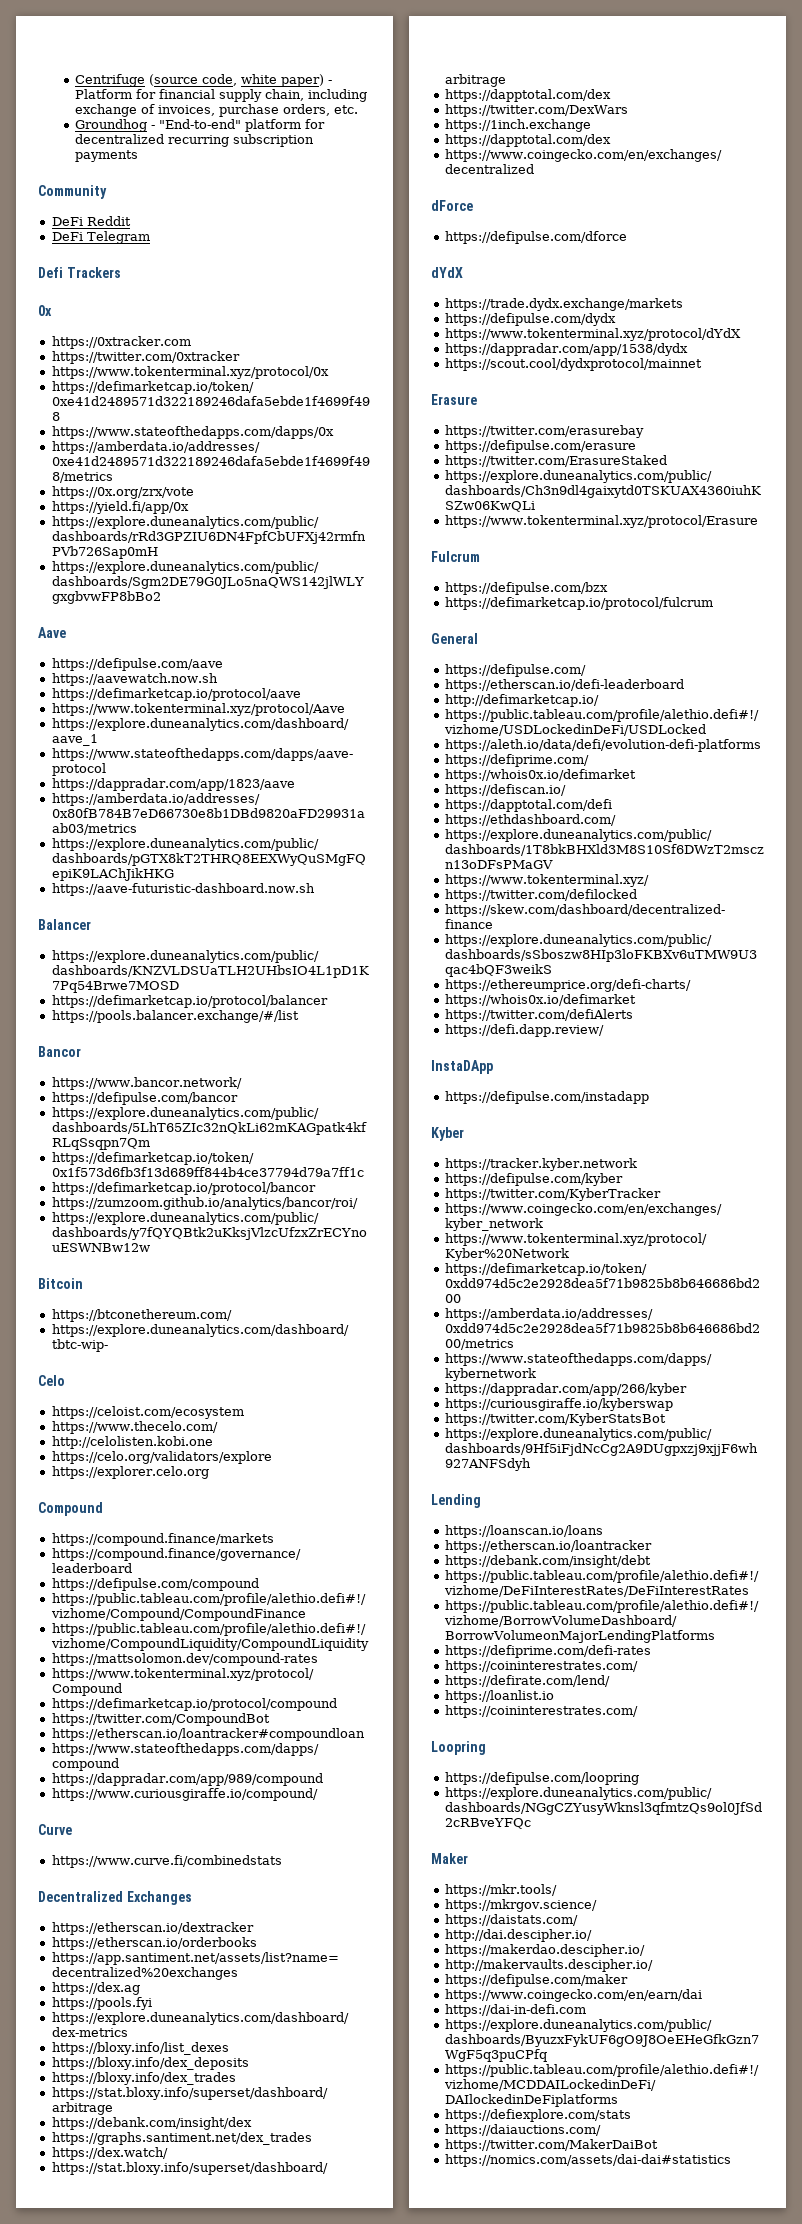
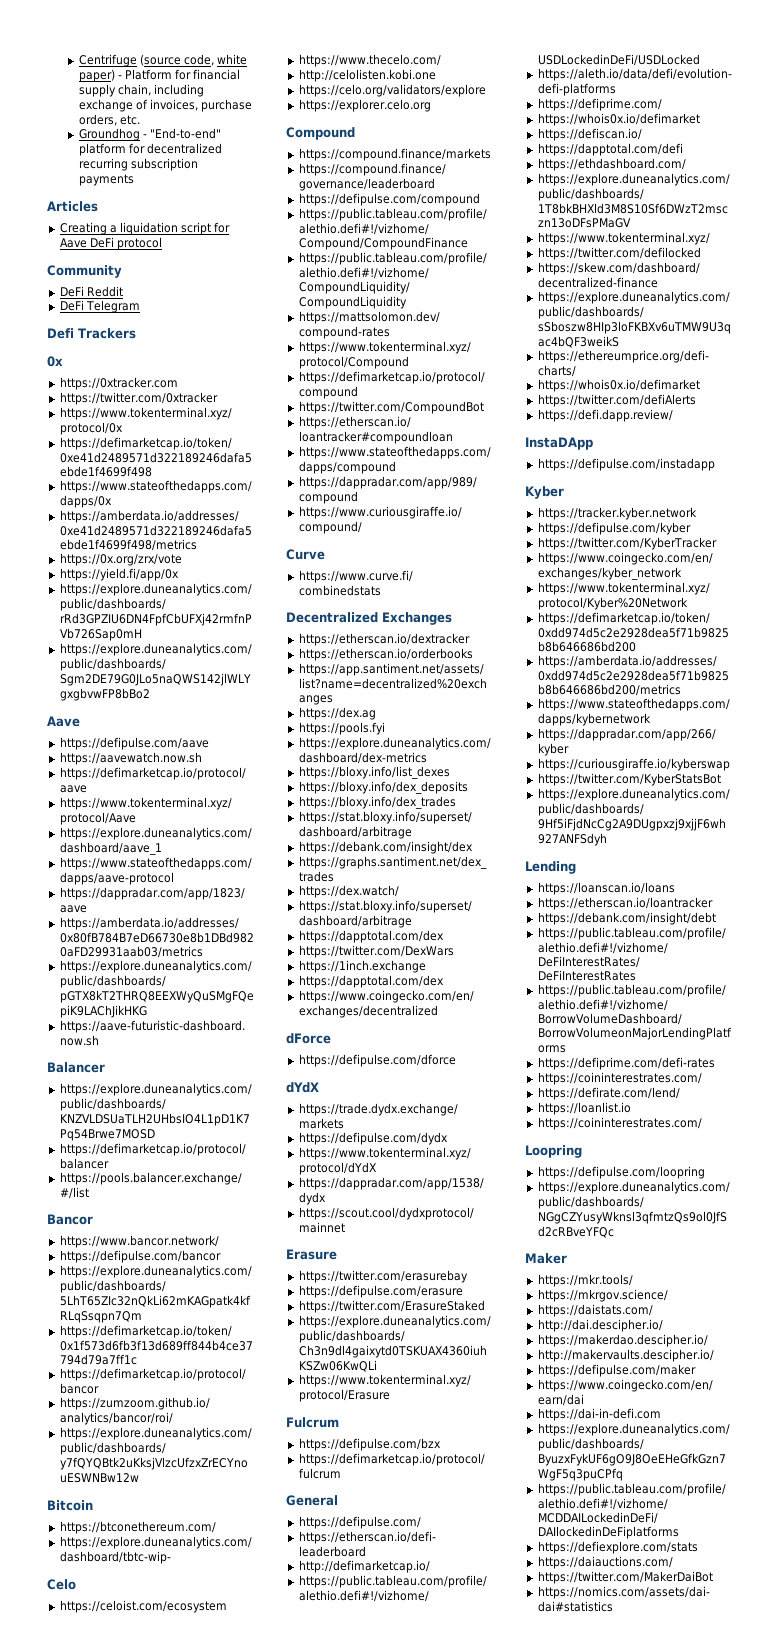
+ Articles
+ Creating a liquidation script for Aave DeFi protocol

